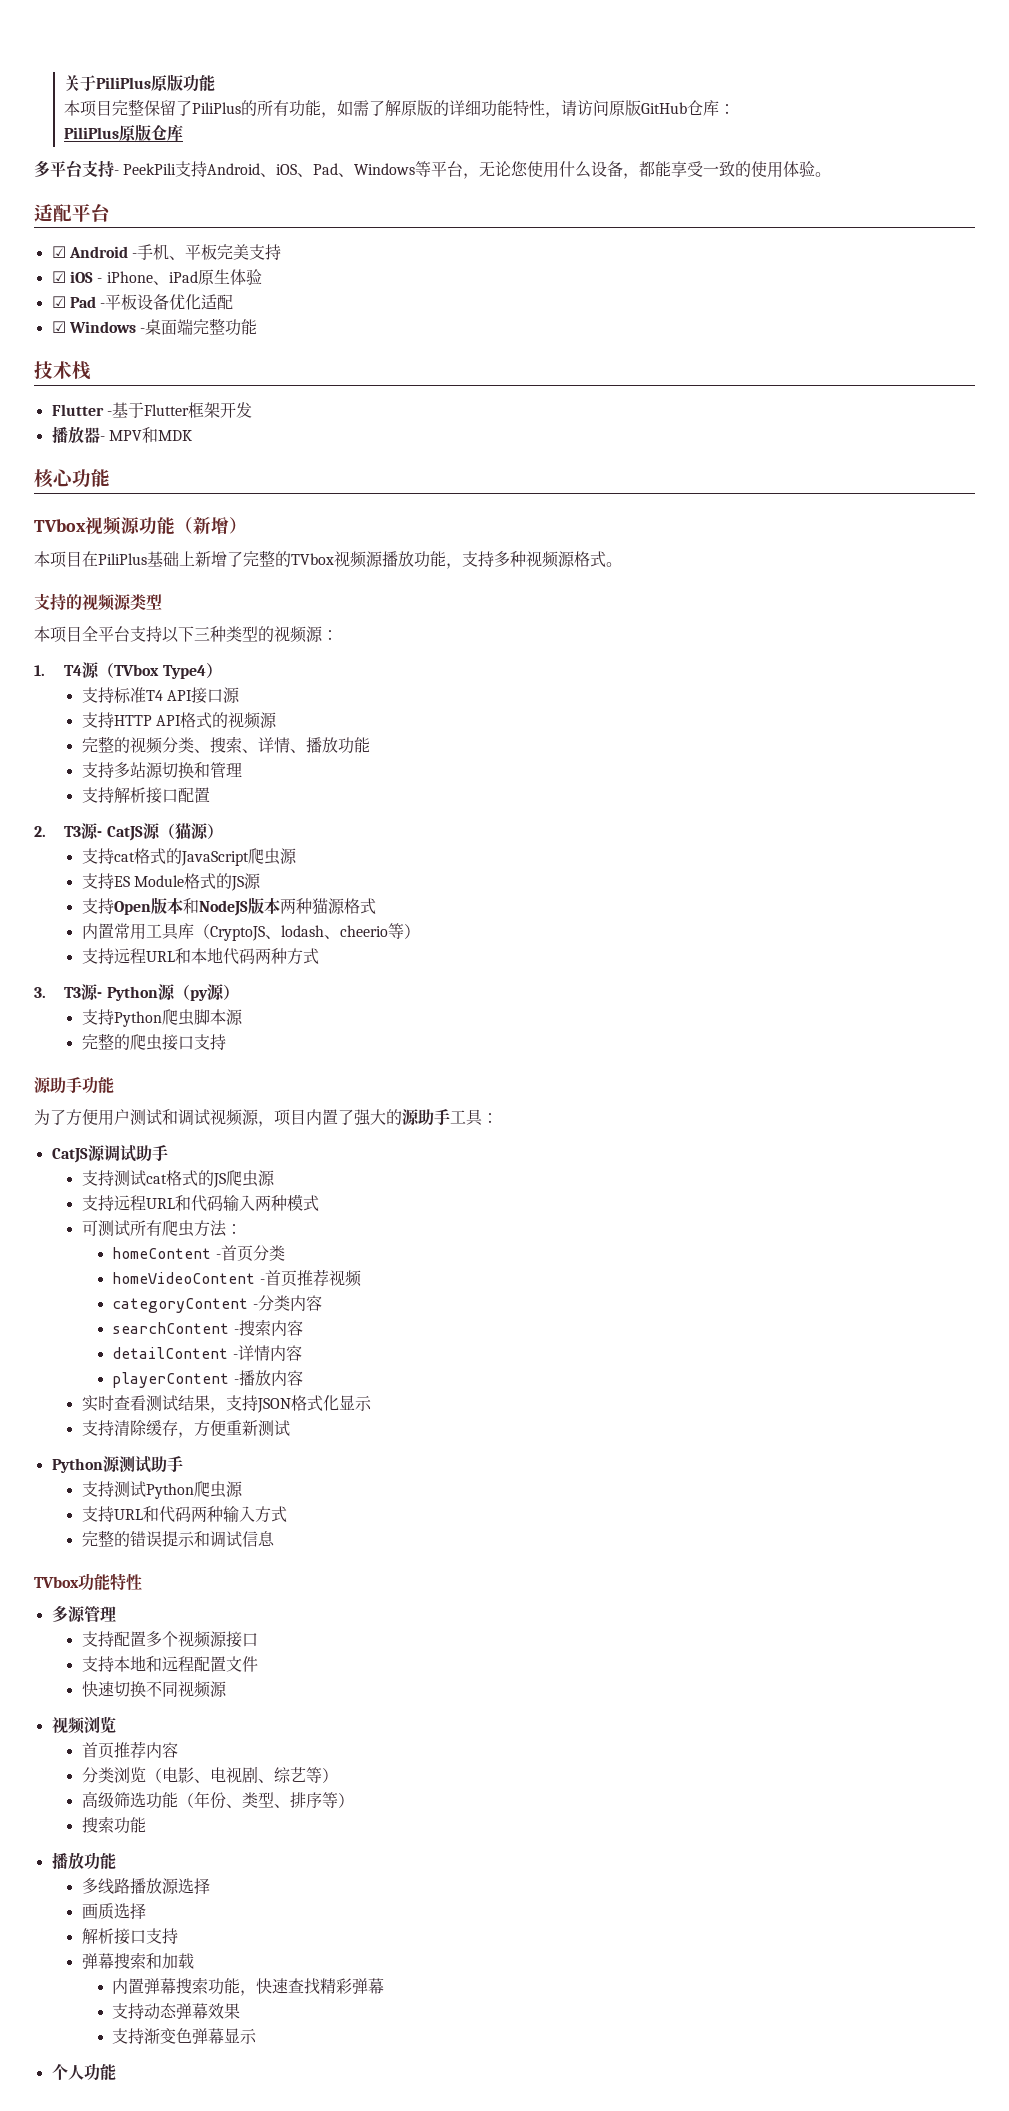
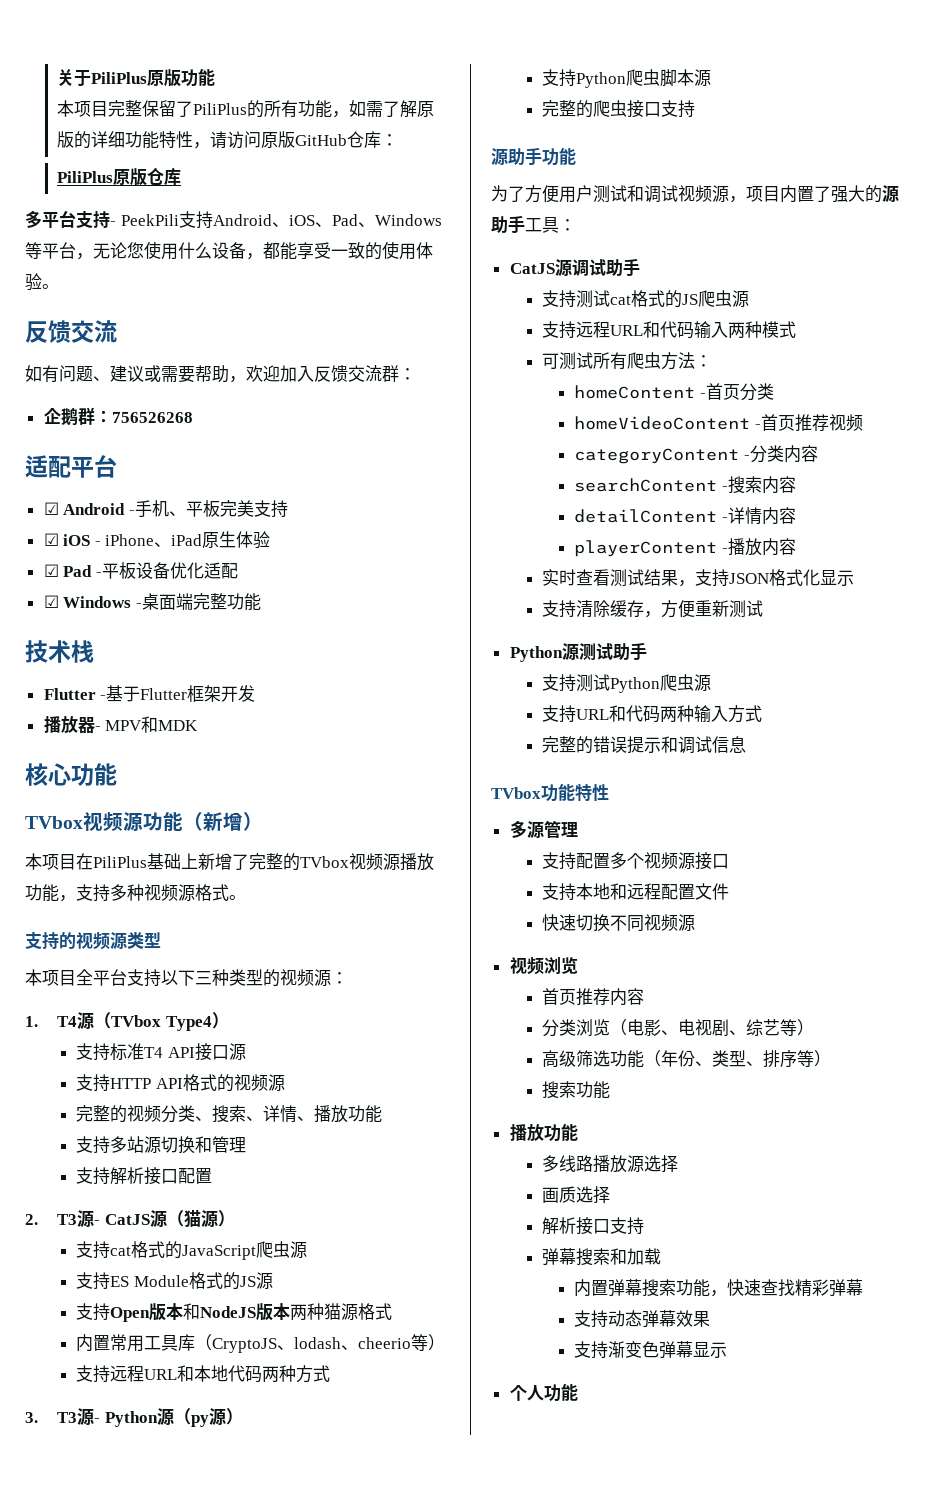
  多平台支持- PeekPili支持Android、iOS、Pad、Windows等平台，无论您使用什么设备，都能享受一致的使用体验。
+ 反馈交流
+ 如有问题、建议或需要帮助，欢迎加入反馈交流群：
+ 企鹅群：756526268

